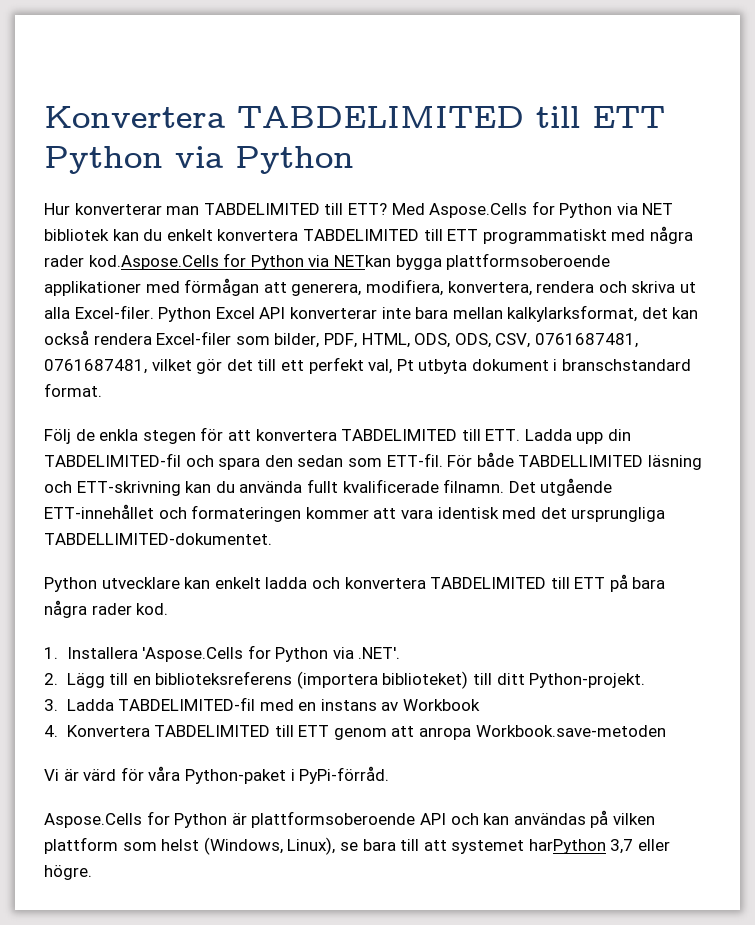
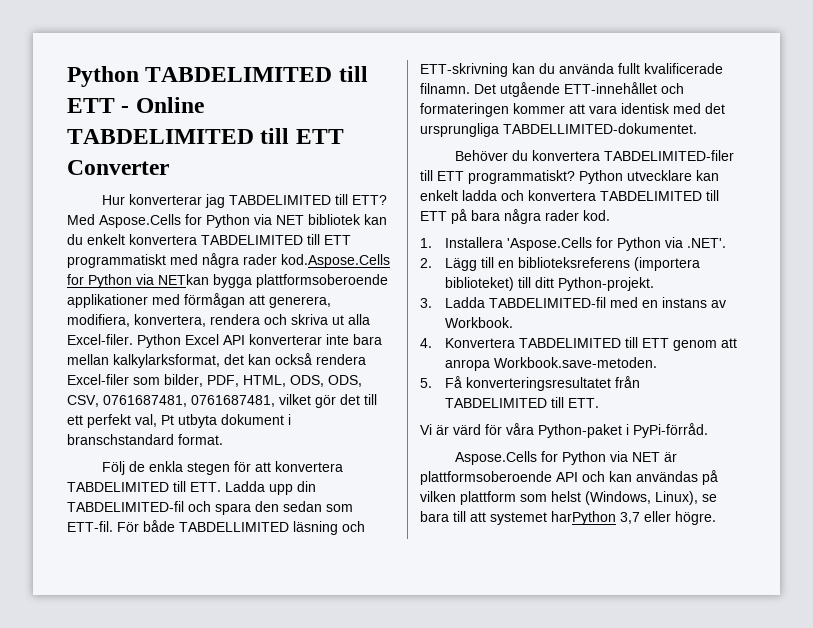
- Konvertera TABDELIMITED till ETT Python via Python
+ Python TABDELIMITED till ETT - Online TABDELIMITED till ETT Converter
- Hur konverterar man TABDELIMITED till ETT?
+ Hur konverterar jag TABDELIMITED till ETT?
+ Behöver du konvertera TABDELIMITED-filer till ETT programmatiskt?
- 3. Ladda TABDELIMITED-fil med en instans av Workbook
+ 3. Ladda TABDELIMITED-fil med en instans av Workbook.
- 4. Konvertera TABDELIMITED till ETT genom att anropa Workbook.save-metoden
+ 4. Konvertera TABDELIMITED till ETT genom att anropa Workbook.save-metoden.
+ 5. Få konverteringsresultatet från TABDELIMITED till ETT.
- Aspose.Cells for Python är plattformsoberoende API och kan användas på vilken plattform som helst (Windows, Linux), se bara till att systemet harPython 3,7 eller högre.
+ Aspose.Cells for Python via NET är plattformsoberoende API och kan användas på vilken plattform som helst (Windows, Linux), se bara till att systemet harPython 3,7 eller högre.

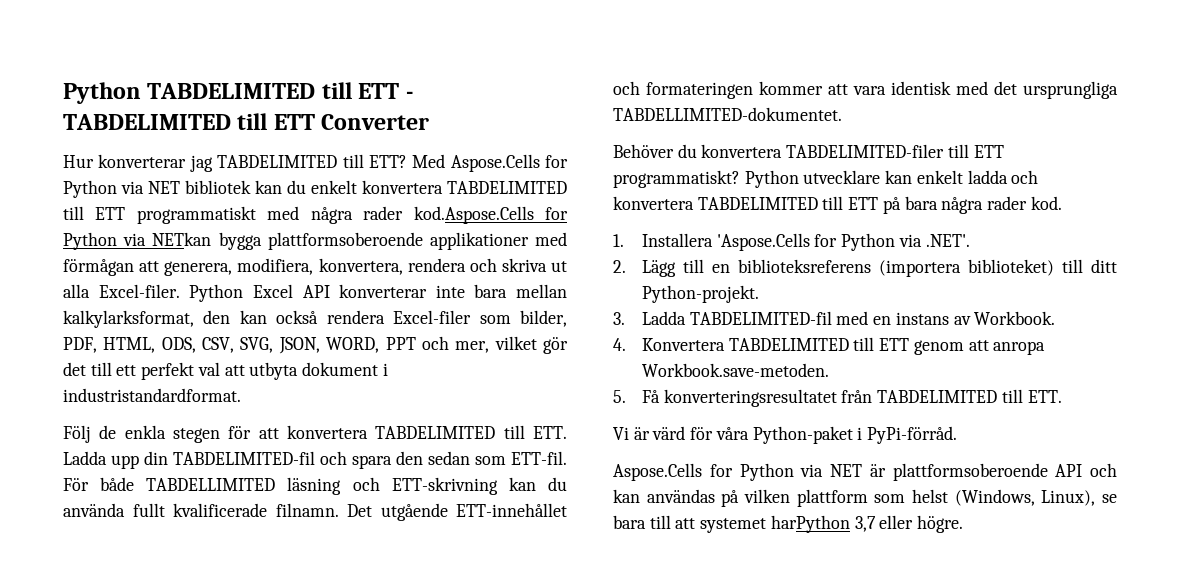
- Python TABDELIMITED till ETT - Online TABDELIMITED till ETT Converter
+ Python TABDELIMITED till ETT - TABDELIMITED till ETT Converter
- Python Excel API konverterar inte bara mellan kalkylarksformat, det kan också rendera Excel-filer som bilder, PDF, HTML, ODS, ODS, CSV, 0761687481, 0761687481, vilket gör det till ett perfekt val, Pt utbyta dokument i branschstandard format.
+ Python Excel API konverterar inte bara mellan kalkylarksformat, den kan också rendera Excel-filer som bilder, PDF, HTML, ODS, CSV, SVG, JSON, WORD, PPT och mer, vilket gör det till ett perfekt val att utbyta dokument i industristandardformat.

